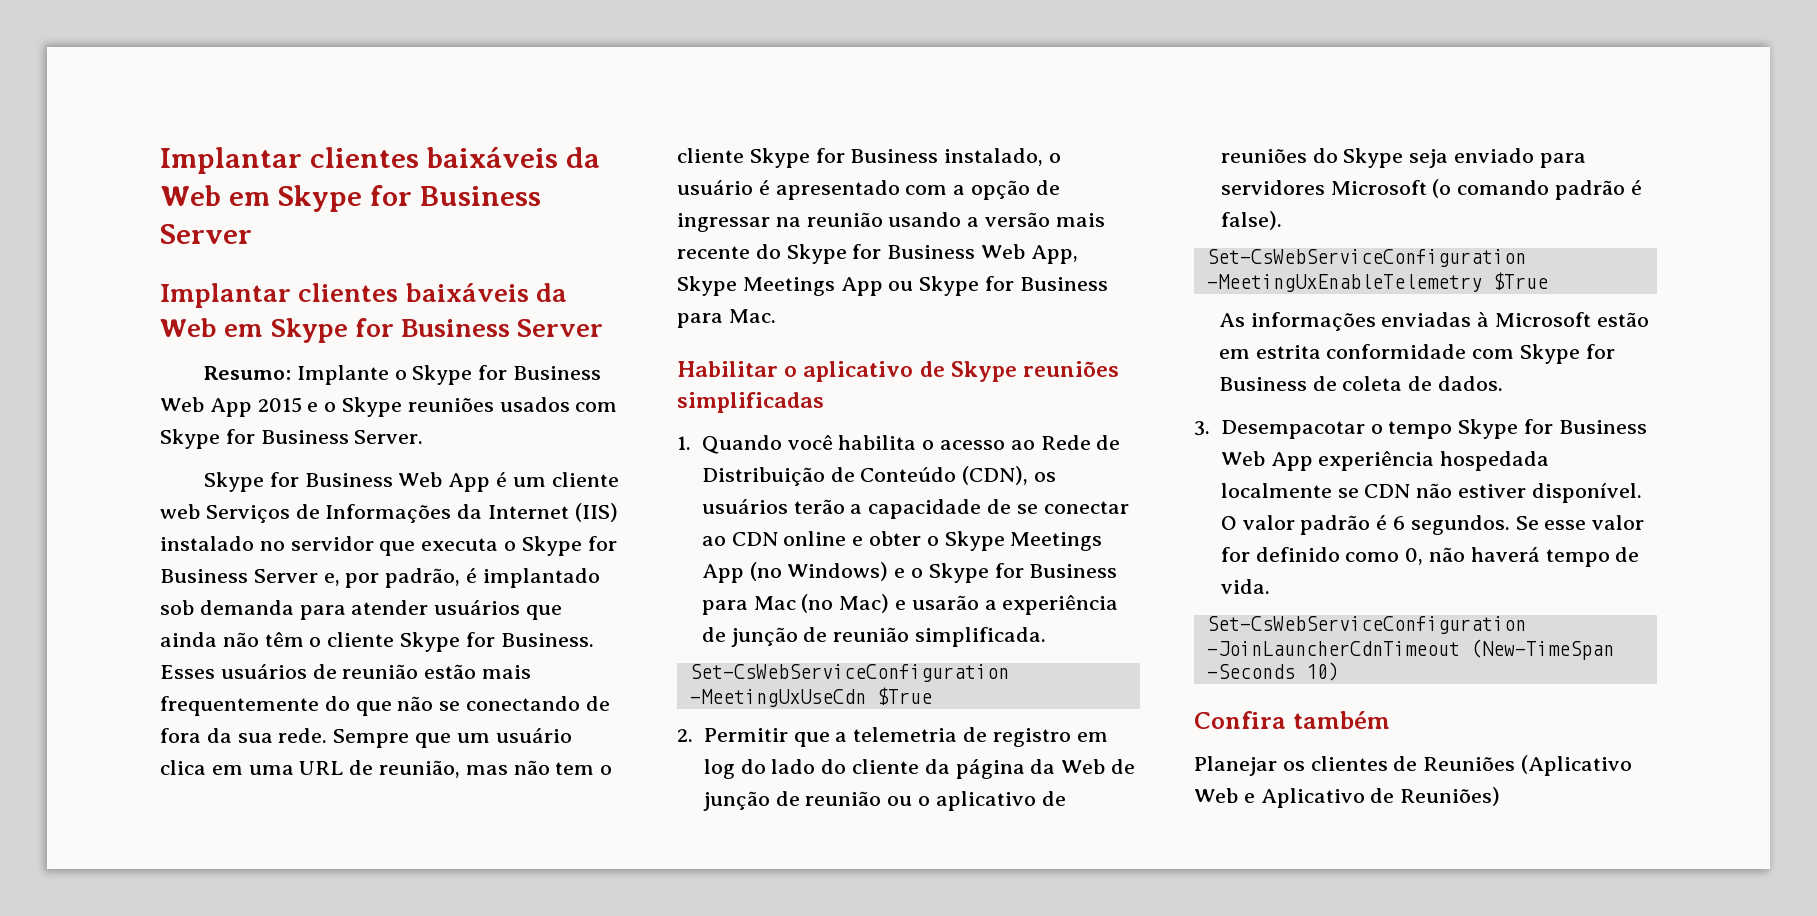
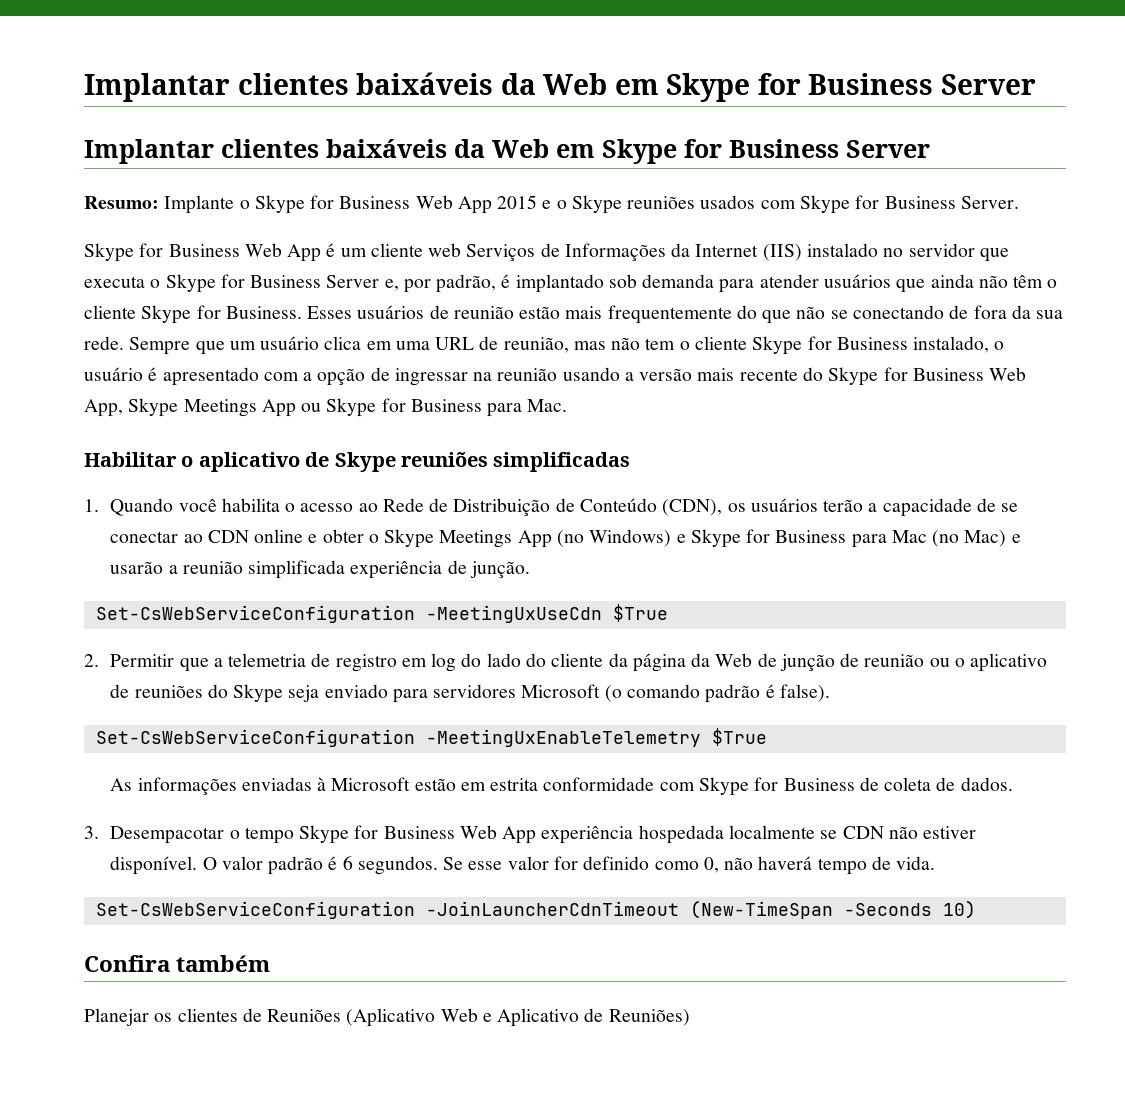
- 1. Quando você habilita o acesso ao Rede de Distribuição de Conteúdo (CDN), os usuários terão a capacidade de se conectar ao CDN online e obter o Skype Meetings App (no Windows) e o Skype for Business para Mac (no Mac) e usarão a experiência de junção de reunião simplificada.
+ 1. Quando você habilita o acesso ao Rede de Distribuição de Conteúdo (CDN), os usuários terão a capacidade de se conectar ao CDN online e obter o Skype Meetings App (no Windows) e Skype for Business para Mac (no Mac) e usarão a reunião simplificada experiência de junção.

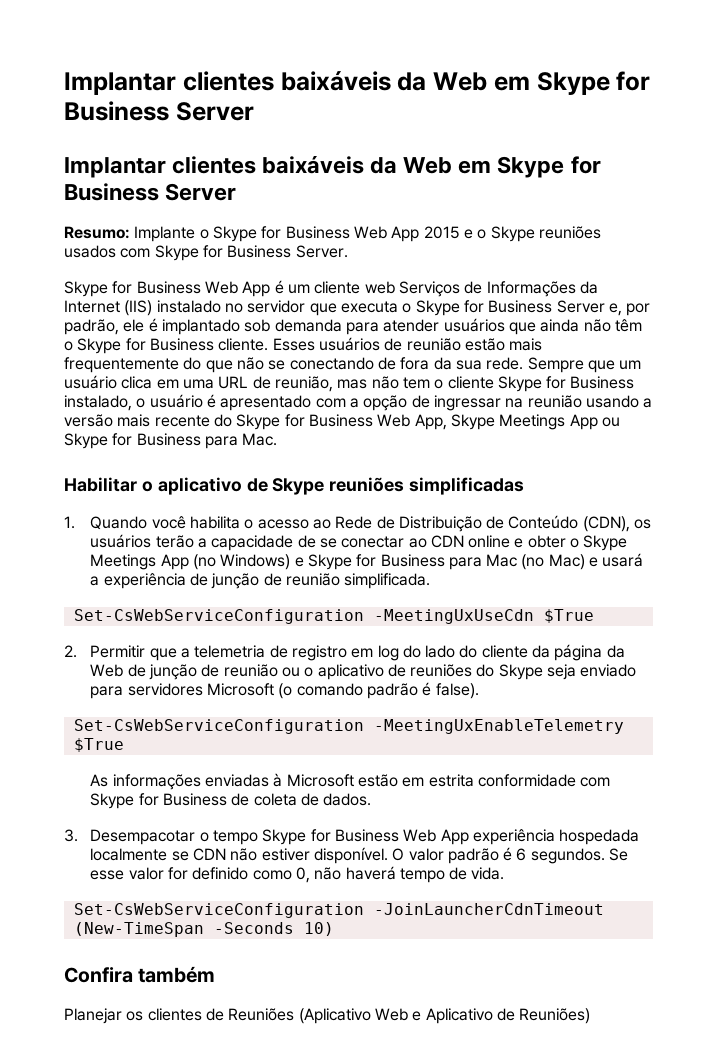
- Skype for Business Web App é um cliente web Serviços de Informações da Internet (IIS) instalado no servidor que executa o Skype for Business Server e, por padrão, é implantado sob demanda para atender usuários que ainda não têm o cliente Skype for Business.
+ Skype for Business Web App é um cliente web Serviços de Informações da Internet (IIS) instalado no servidor que executa o Skype for Business Server e, por padrão, ele é implantado sob demanda para atender usuários que ainda não têm o Skype for Business cliente.
- 1. Quando você habilita o acesso ao Rede de Distribuição de Conteúdo (CDN), os usuários terão a capacidade de se conectar ao CDN online e obter o Skype Meetings App (no Windows) e Skype for Business para Mac (no Mac) e usarão a reunião simplificada experiência de junção.
+ 1. Quando você habilita o acesso ao Rede de Distribuição de Conteúdo (CDN), os usuários terão a capacidade de se conectar ao CDN online e obter o Skype Meetings App (no Windows) e Skype for Business para Mac (no Mac) e usará a experiência de junção de reunião simplificada.

